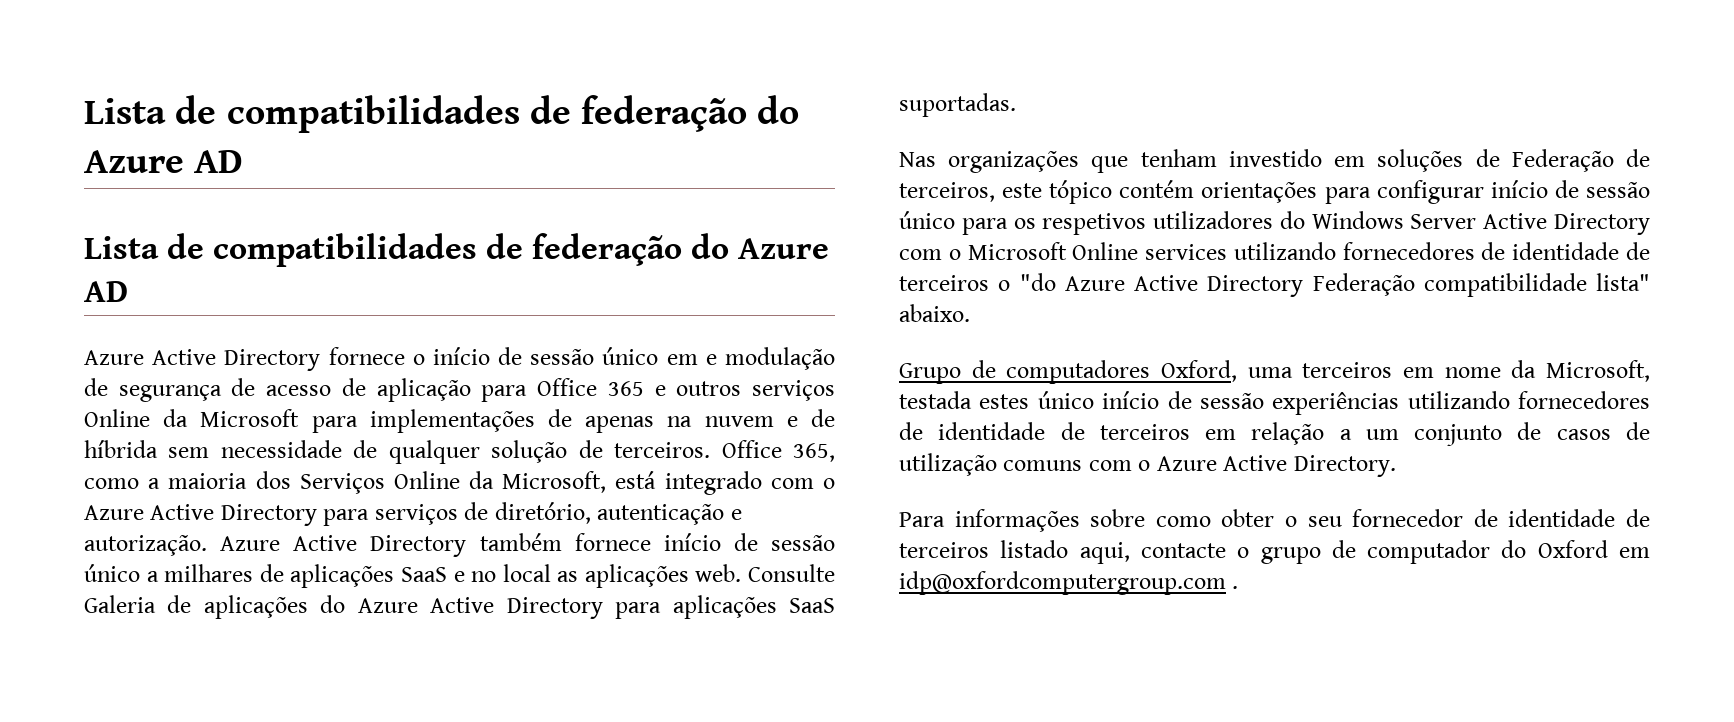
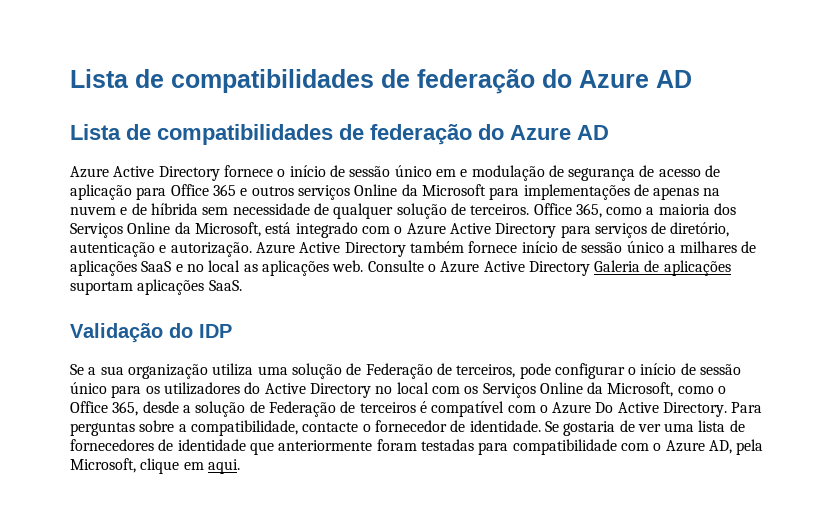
- Consulte Galeria de aplicações do Azure Active Directory para aplicações SaaS suportadas.
- Nas organizações que tenham investido em soluções de Federação de terceiros, este tópico contém orientações para configurar início de sessão único para os respetivos utilizadores do Windows Server Active Directory com o Microsoft Online services utilizando fornecedores de identidade de terceiros o "do Azure Active Directory Federação compatibilidade lista" abaixo.
- Grupo de computadores Oxford, uma terceiros em nome da Microsoft, testada estes único início de sessão experiências utilizando fornecedores de identidade de terceiros em relação a um conjunto de casos de utilização comuns com o Azure Active Directory.
- Para informações sobre como obter o seu fornecedor de identidade de terceiros listado aqui, contacte o grupo de computador do Oxford em idp@oxfordcomputergroup.com .
+ Consulte o Azure Active Directory Galeria de aplicações suportam aplicações SaaS.
+ Validação do IDP
+ Se a sua organização utiliza uma solução de Federação de terceiros, pode configurar o início de sessão único para os utilizadores do Active Directory no local com os Serviços Online da Microsoft, como o Office 365, desde a solução de Federação de terceiros é compatível com o Azure Do Active Directory. Para perguntas sobre a compatibilidade, contacte o fornecedor de identidade. Se gostaria de ver uma lista de fornecedores de identidade que anteriormente foram testadas para compatibilidade com o Azure AD, pela Microsoft, clique em aqui.

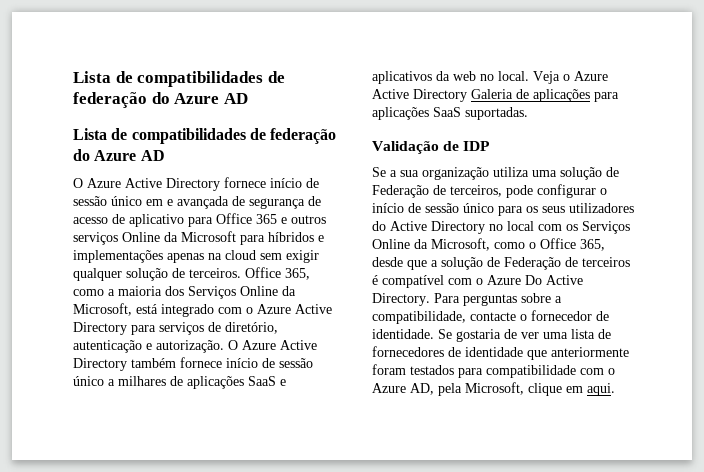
- Azure Active Directory fornece o início de sessão único em e modulação de segurança de acesso de aplicação para Office 365 e outros serviços Online da Microsoft para implementações de apenas na nuvem e de híbrida sem necessidade de qualquer solução de terceiros.
+ O Azure Active Directory fornece início de sessão único em e avançada de segurança de acesso de aplicativo para Office 365 e outros serviços Online da Microsoft para híbridos e implementações apenas na cloud sem exigir qualquer solução de terceiros.
- Azure Active Directory também fornece início de sessão único a milhares de aplicações SaaS e no local as aplicações web. Consulte o Azure Active Directory Galeria de aplicações suportam aplicações SaaS.
+ O Azure Active Directory também fornece início de sessão único a milhares de aplicações SaaS e aplicativos da web no local. Veja o Azure Active Directory Galeria de aplicações para aplicações SaaS suportadas.
- Validação do IDP
+ Validação de IDP
- Se a sua organização utiliza uma solução de Federação de terceiros, pode configurar o início de sessão único para os utilizadores do Active Directory no local com os Serviços Online da Microsoft, como o Office 365, desde a solução de Federação de terceiros é compatível com o Azure Do Active Directory.
+ Se a sua organização utiliza uma solução de Federação de terceiros, pode configurar o início de sessão único para os seus utilizadores do Active Directory no local com os Serviços Online da Microsoft, como o Office 365, desde que a solução de Federação de terceiros é compatível com o Azure Do Active Directory.
- Se gostaria de ver uma lista de fornecedores de identidade que anteriormente foram testadas para compatibilidade com o Azure AD, pela Microsoft, clique em aqui.
+ Se gostaria de ver uma lista de fornecedores de identidade que anteriormente foram testados para compatibilidade com o Azure AD, pela Microsoft, clique em aqui.

